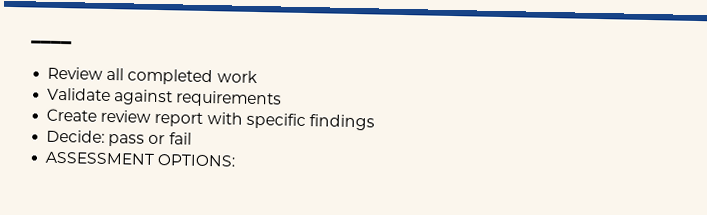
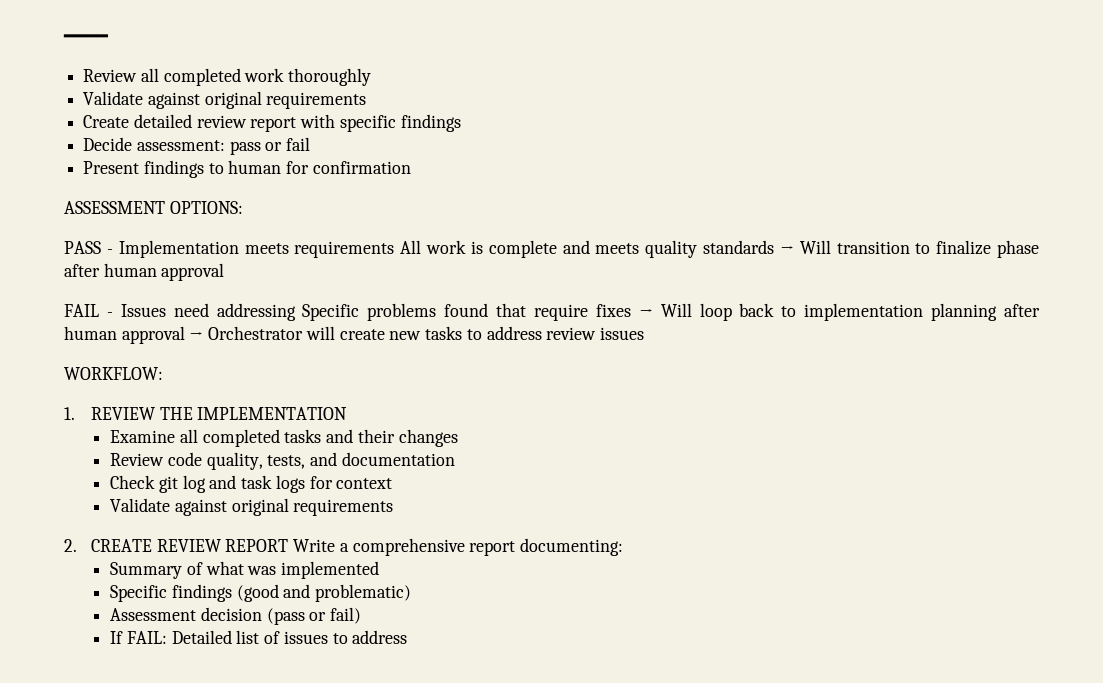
- Review all completed work
- Validate against requirements
+ Review all completed work thoroughly
+ Validate against original requirements
- Create review report with specific findings
+ Create detailed review report with specific findings
- Decide: pass or fail
+ Decide assessment: pass or fail
+ Present findings to human for confirmation
  ASSESSMENT OPTIONS:
+ PASS - Implementation meets requirements All work is complete and meets quality standards → Will transition to finalize phase after human approval
+ FAIL - Issues need addressing Specific problems found that require fixes → Will loop back to implementation planning after human approval → Orchestrator will create new tasks to address review issues
+ WORKFLOW:
+ 1. REVIEW THE IMPLEMENTATION
+ Examine all completed tasks and their changes
+ Review code quality, tests, and documentation
+ Check git log and task logs for context
+ Validate against original requirements
+ 2. CREATE REVIEW REPORT Write a comprehensive report documenting:
+ Summary of what was implemented
+ Specific findings (good and problematic)
+ Assessment decision (pass or fail)
+ If FAIL: Detailed list of issues to address

